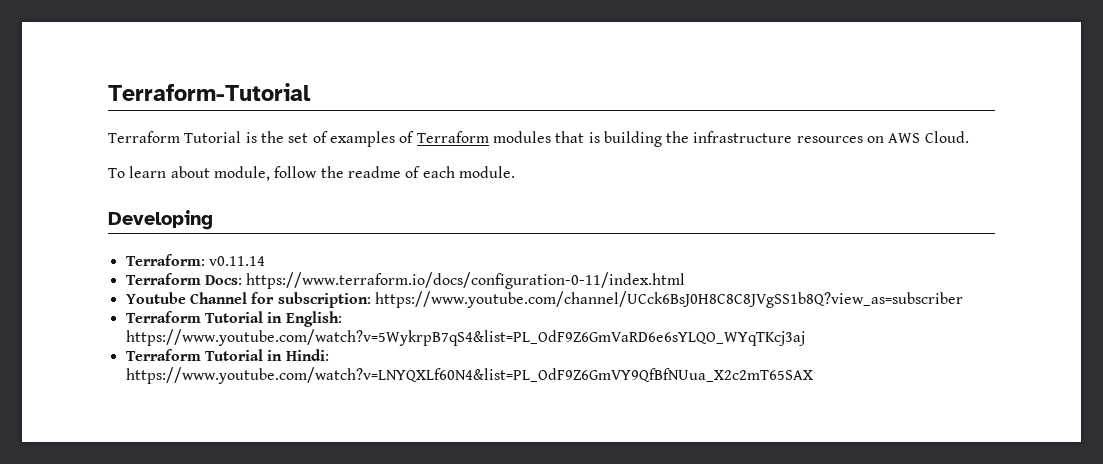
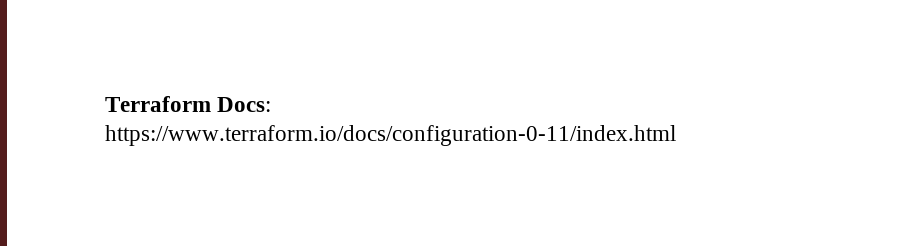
- Terraform-Tutorial
- Terraform Tutorial is the set of examples of Terraform modules that is building the infrastructure resources on AWS Cloud.
- To learn about module, follow the readme of each module.
- Developing
- Terraform: v0.11.14
  Terraform Docs: https://www.terraform.io/docs/configuration-0-11/index.html
- Youtube Channel for subscription: https://www.youtube.com/channel/UCck6BsJ0H8C8C8JVgSS1b8Q?view_as=subscriber
- Terraform Tutorial in English: https://www.youtube.com/watch?v=5WykrpB7qS4&list=PL_OdF9Z6GmVaRD6e6sYLQO_WYqTKcj3aj
- Terraform Tutorial in Hindi: https://www.youtube.com/watch?v=LNYQXLf60N4&list=PL_OdF9Z6GmVY9QfBfNUua_X2c2mT65SAX

